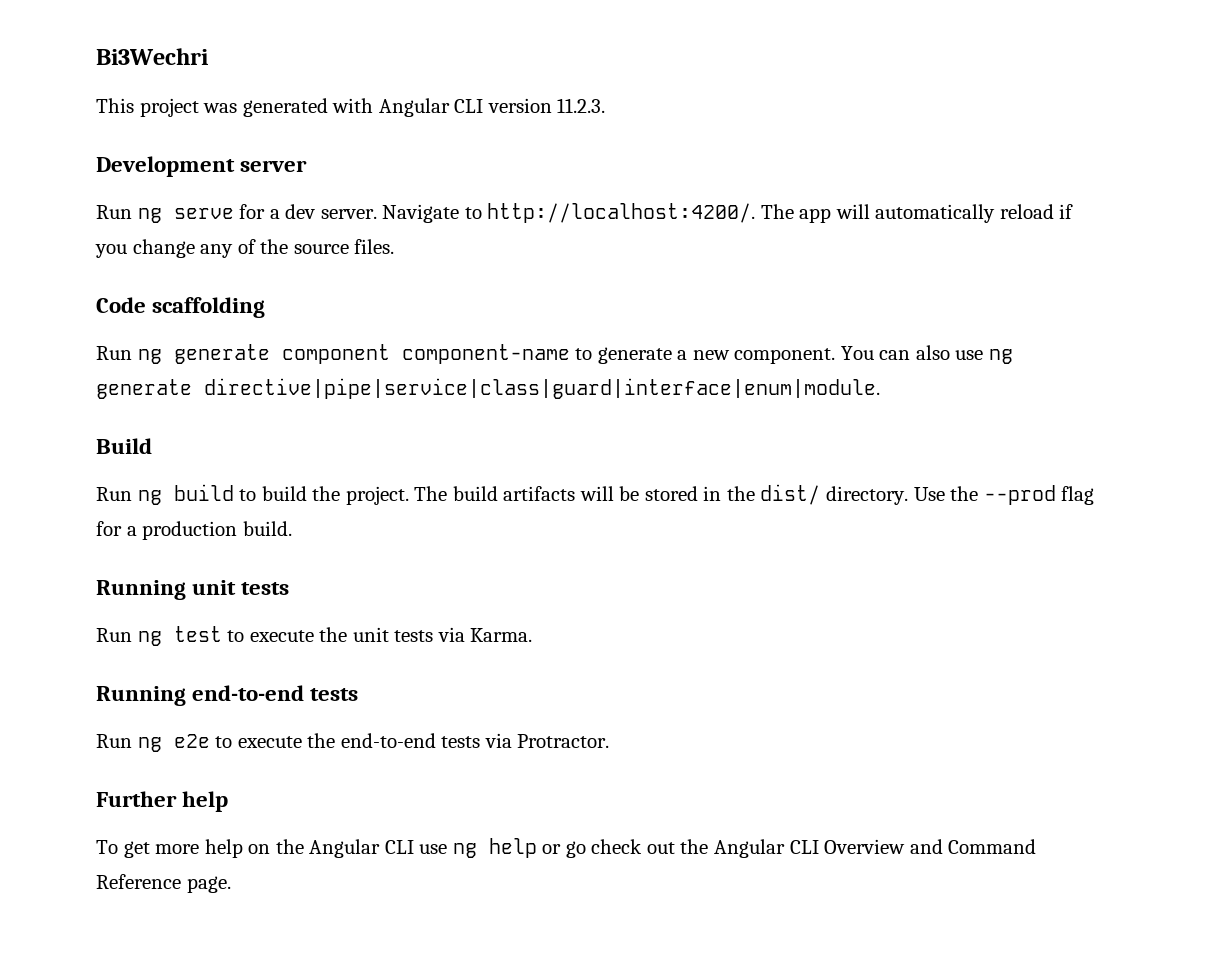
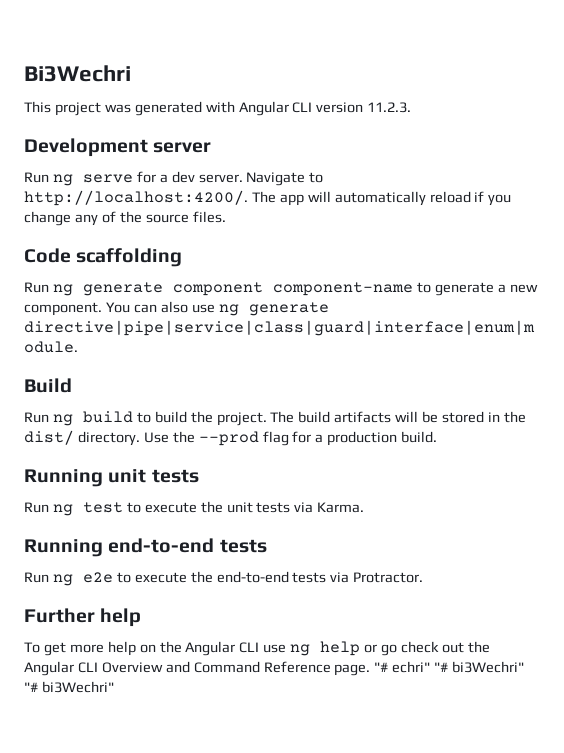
+ "# echri" "# bi3Wechri" "# bi3Wechri"

